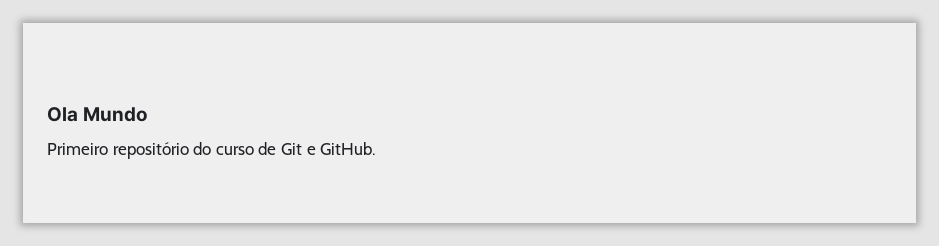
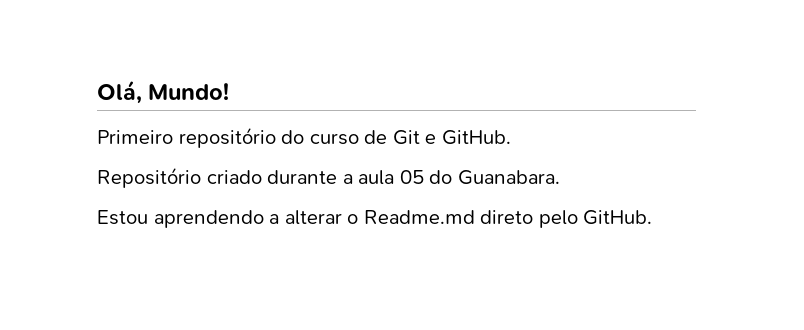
- Ola Mundo
+ Olá, Mundo!
+ Repositório criado durante a aula 05 do Guanabara.
+ Estou aprendendo a alterar o Readme.md direto pelo GitHub.

